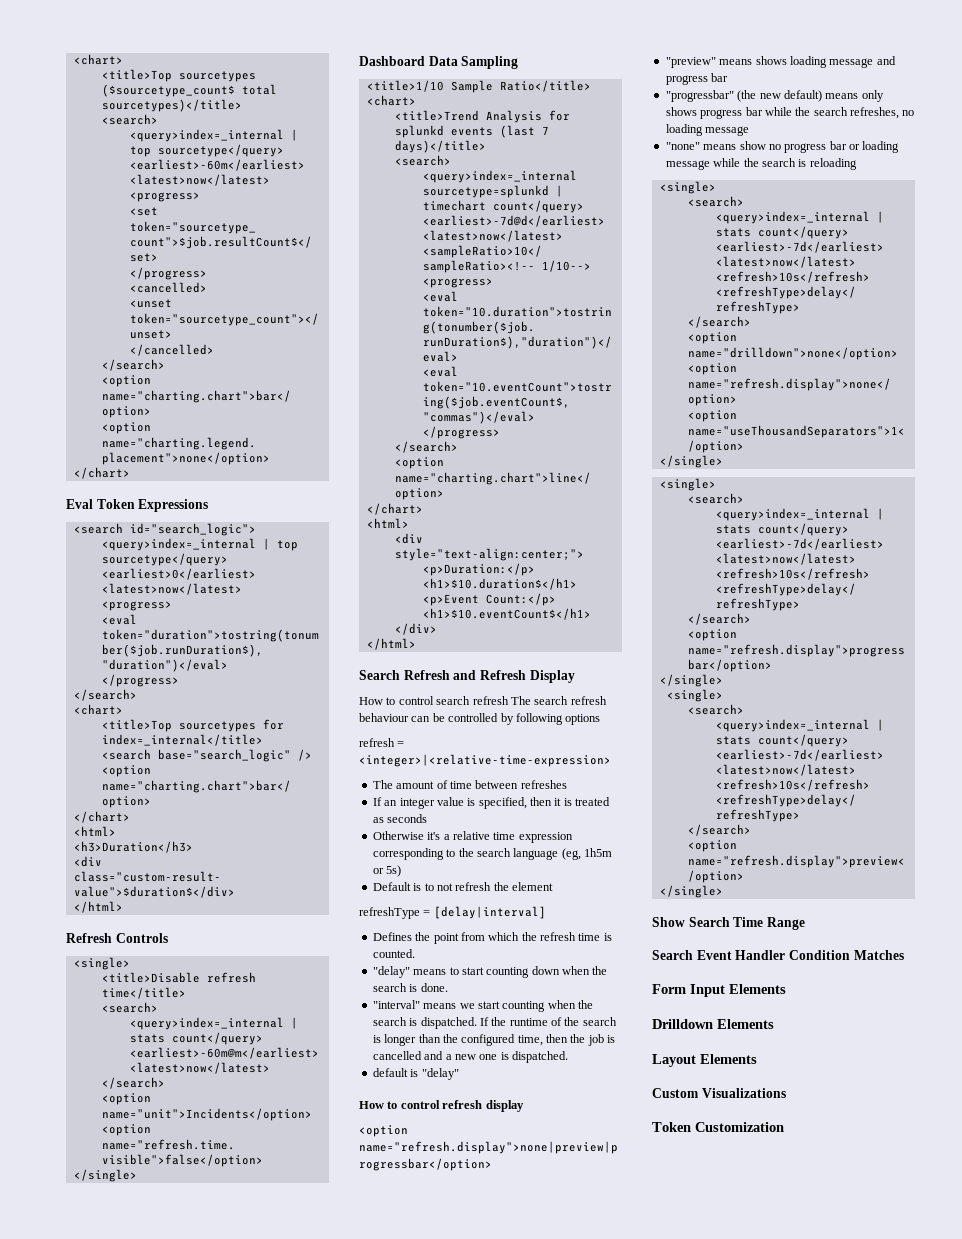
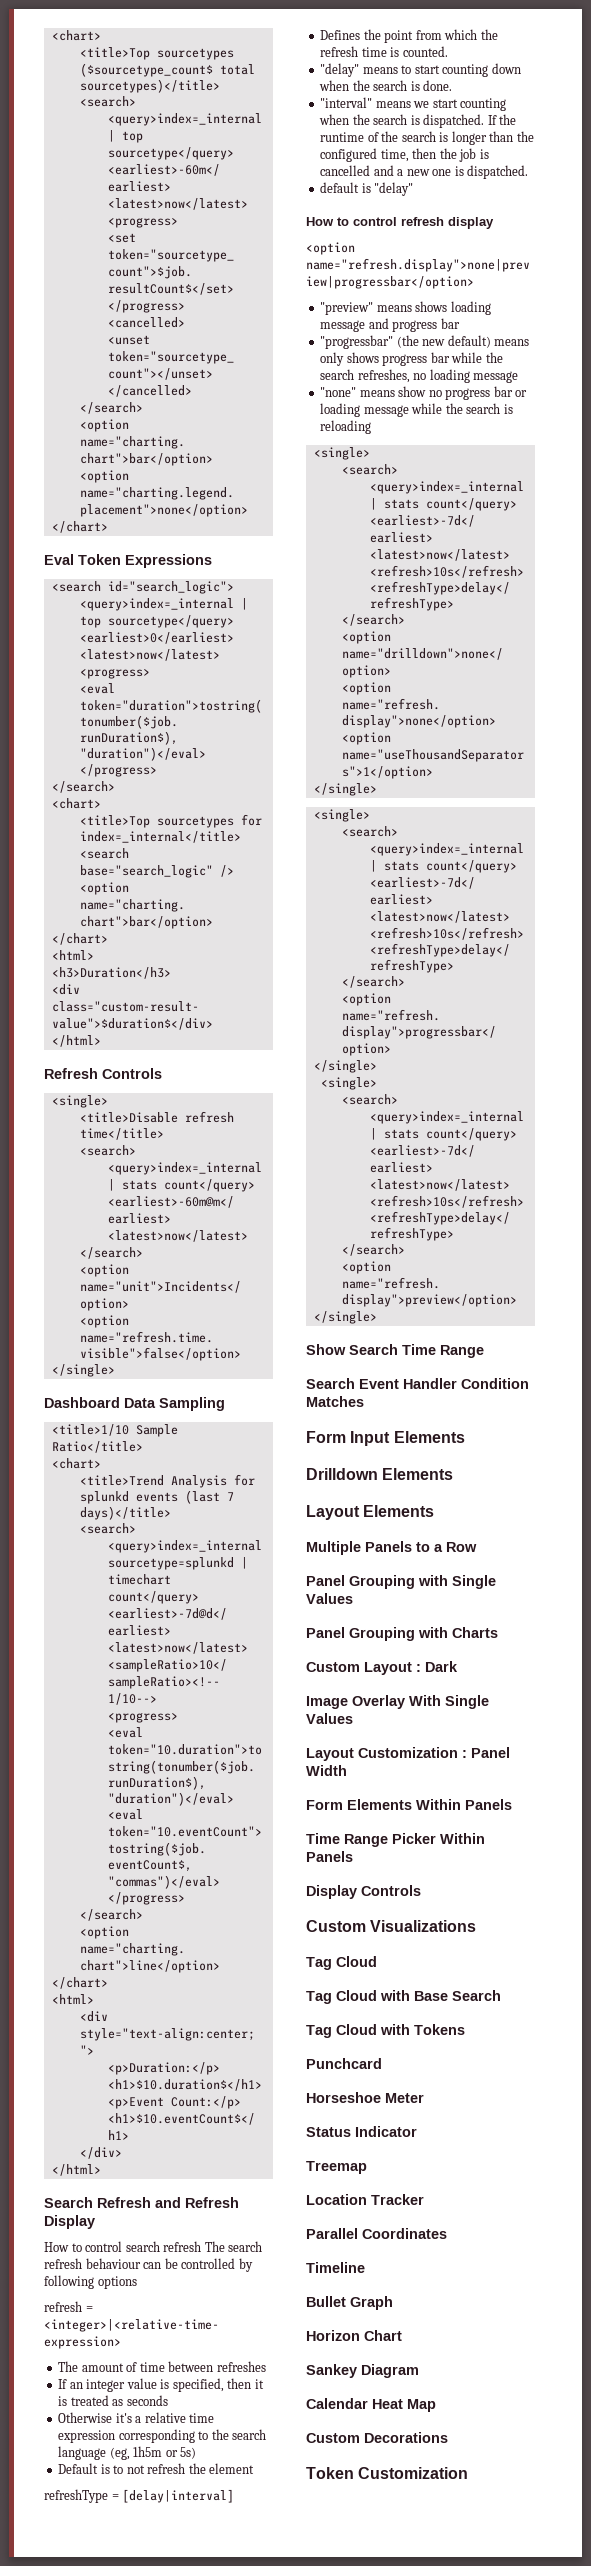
+ Multiple Panels to a Row
+ Panel Grouping with Single Values
+ Panel Grouping with Charts
+ Custom Layout : Dark
+ Image Overlay With Single Values
+ Layout Customization : Panel Width
+ Form Elements Within Panels
+ Time Range Picker Within Panels
+ Display Controls
  Custom Visualizations
+ Tag Cloud
+ Tag Cloud with Base Search
+ Tag Cloud with Tokens
+ Punchcard
+ Horseshoe Meter
+ Status Indicator
+ Treemap
+ Location Tracker
+ Parallel Coordinates
+ Timeline
+ Bullet Graph
+ Horizon Chart
+ Sankey Diagram
+ Calendar Heat Map
+ Custom Decorations

